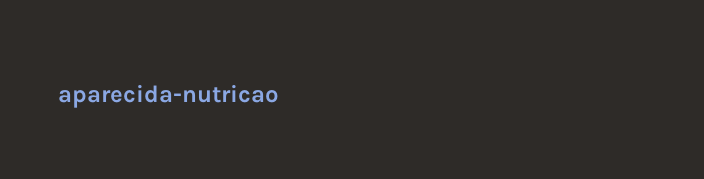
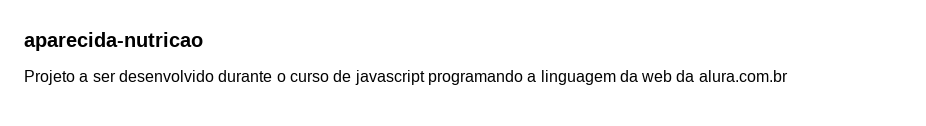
+ Projeto a ser desenvolvido durante o curso de javascript programando a linguagem da web da alura.com.br

